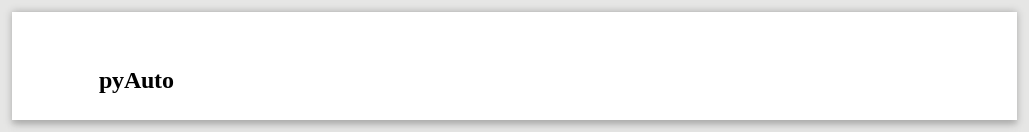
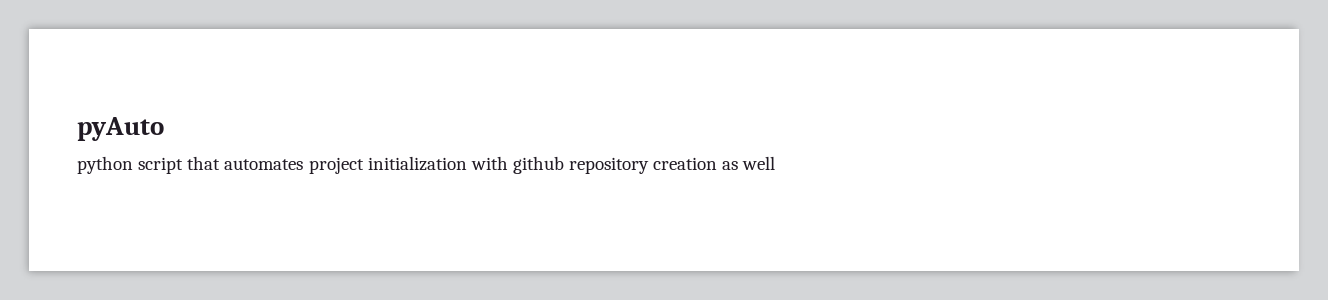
+ python script that automates project initialization with github repository creation as well

